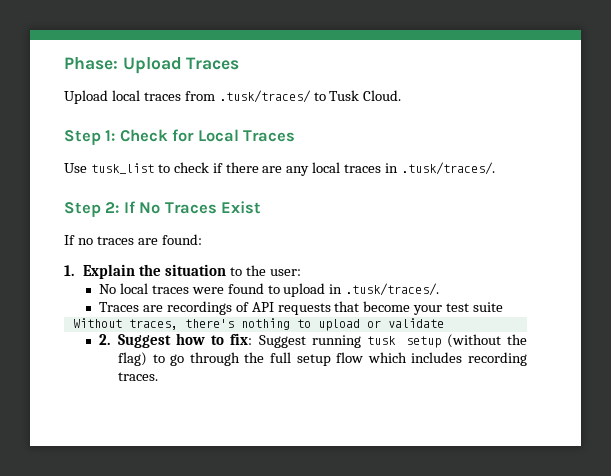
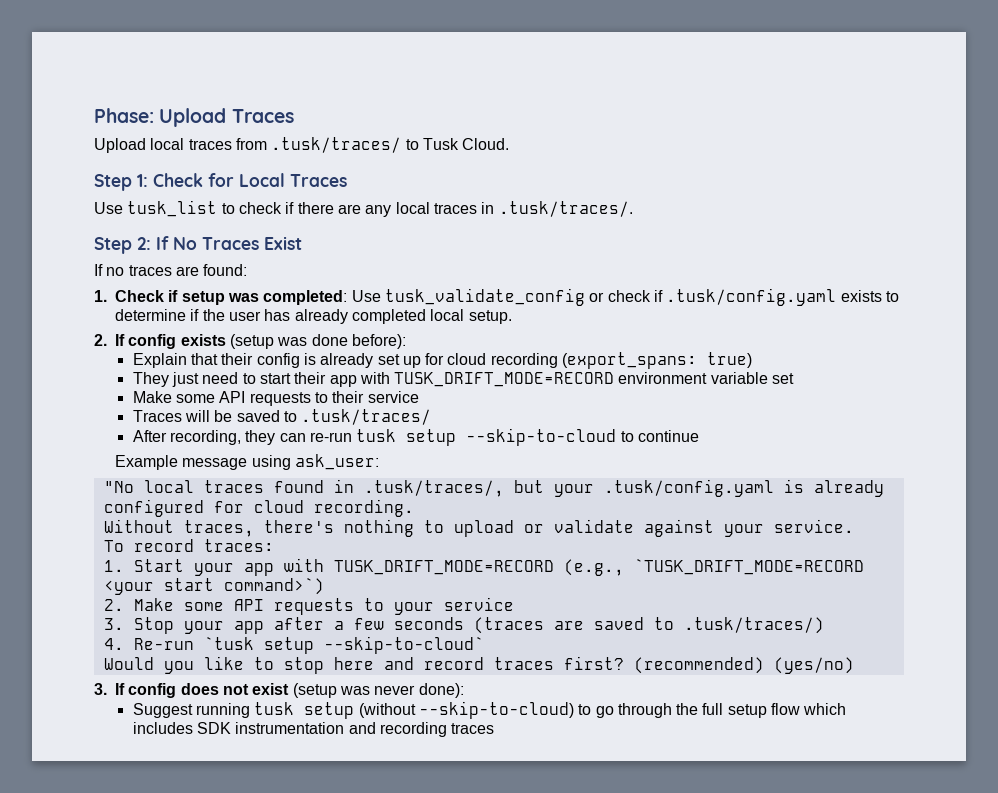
- 1. Explain the situation to the user:
- No local traces were found to upload in .tusk/traces/.
- Traces are recordings of API requests that become your test suite
+ 1. Check if setup was completed: Use tusk_validate_config or check if .tusk/config.yaml exists to determine if the user has already completed local setup.
+ 2. If config exists (setup was done before):
+ Explain that their config is already set up for cloud recording (export_spans: true)
+ They just need to start their app with TUSK_DRIFT_MODE=RECORD environment variable set
+ Make some API requests to their service
+ Traces will be saved to .tusk/traces/
+ After recording, they can re-run tusk setup --skip-to-cloud to continue
+ Example message using ask_user:
+ "No local traces found in .tusk/traces/, but your .tusk/config.yaml is already configured for cloud recording.
- Without traces, there's nothing to upload or validate
- 2. Suggest how to fix: Suggest running tusk setup (without the flag) to go through the full setup flow which includes recording traces.
+ Without traces, there's nothing to upload or validate against your service.
+ To record traces:
+ 1. Start your app with TUSK_DRIFT_MODE=RECORD (e.g., `TUSK_DRIFT_MODE=RECORD <your start command>`)
+ 2. Make some API requests to your service
+ 3. Stop your app after a few seconds (traces are saved to .tusk/traces/)
+ 4. Re-run `tusk setup --skip-to-cloud`
+ Would you like to stop here and record traces first? (recommended) (yes/no)
+ 3. If config does not exist (setup was never done):
+ Suggest running tusk setup (without --skip-to-cloud) to go through the full setup flow which includes SDK instrumentation and recording traces

